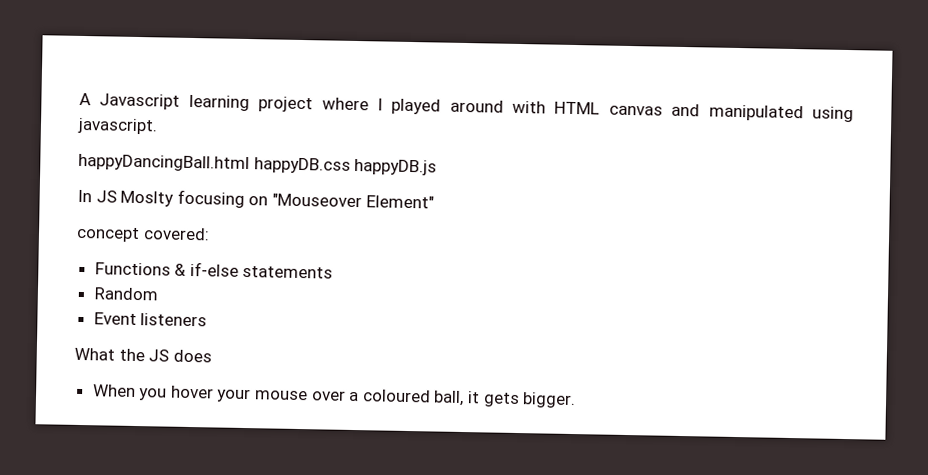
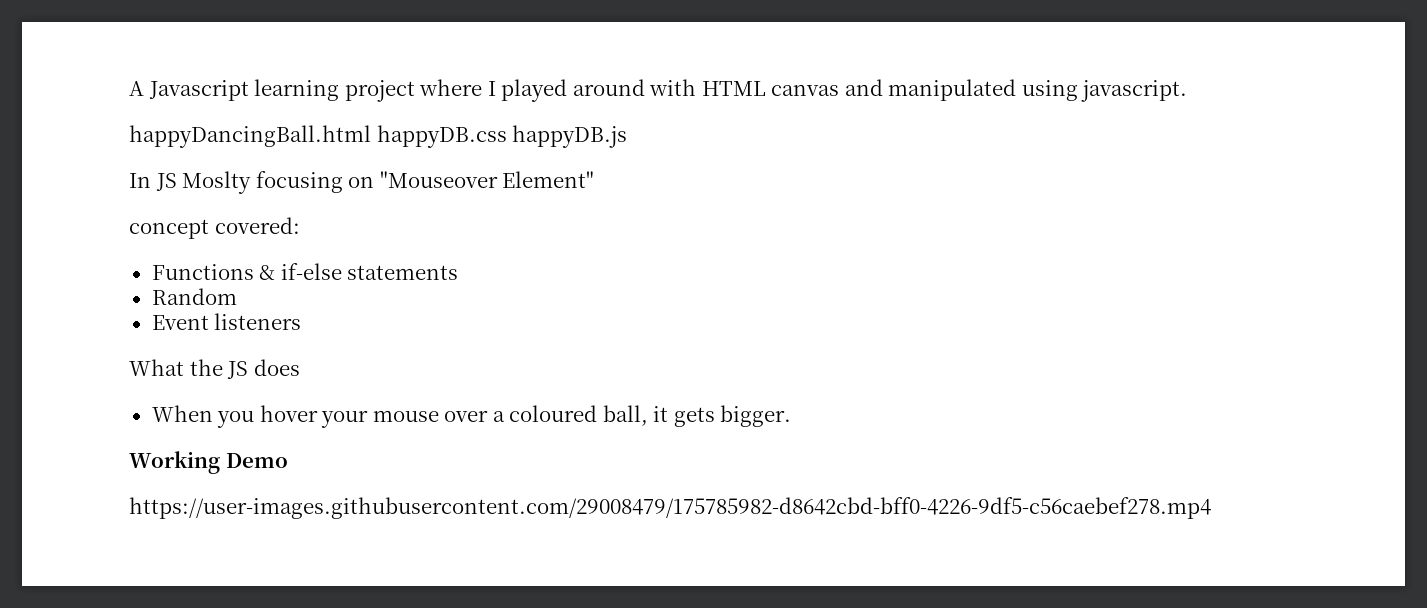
+ Working Demo
+ https://user-images.githubusercontent.com/29008479/175785982-d8642cbd-bff0-4226-9df5-c56caebef278.mp4

